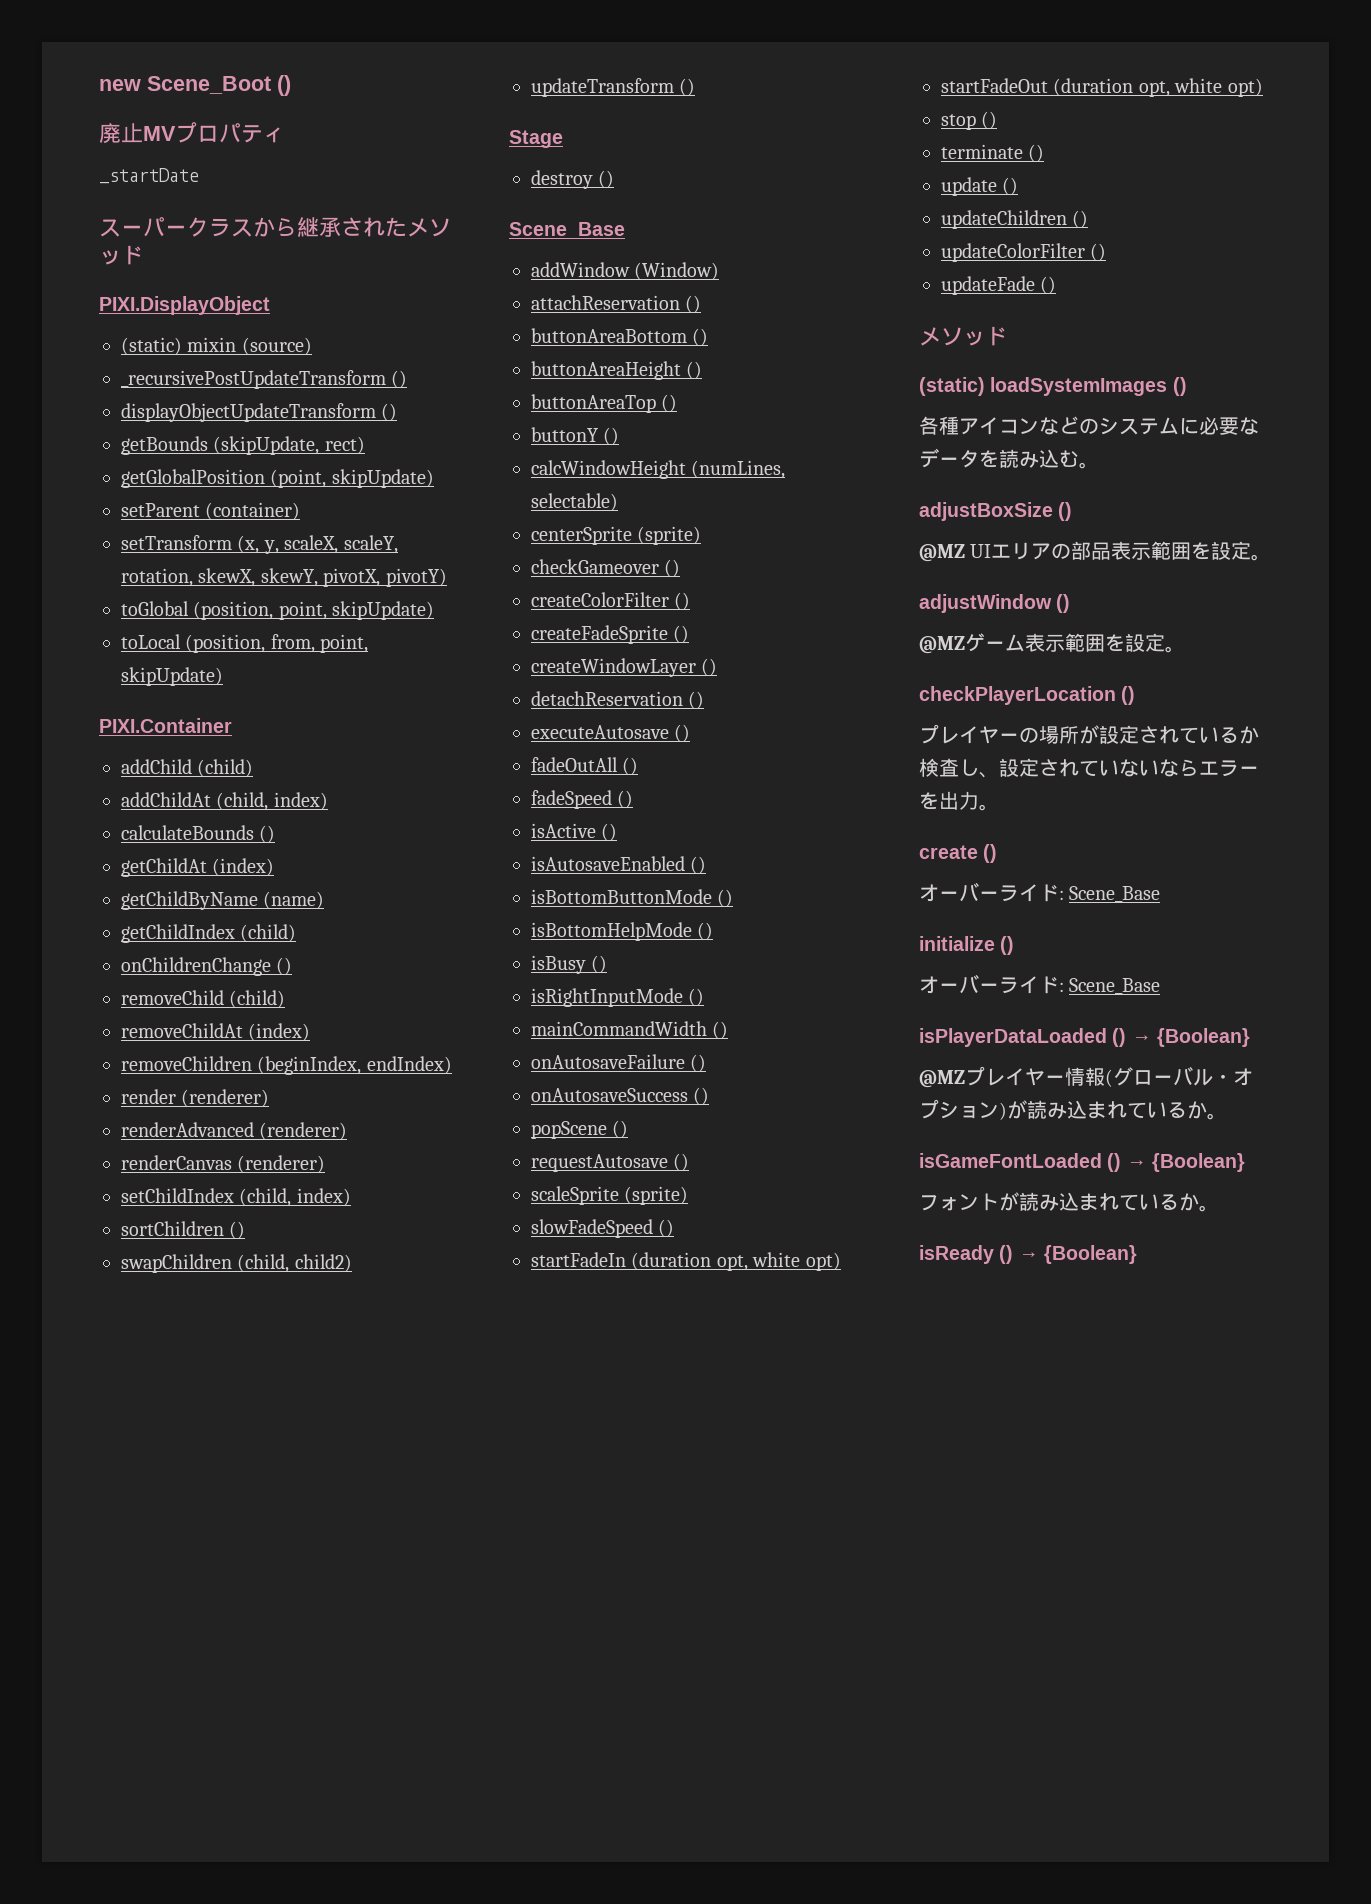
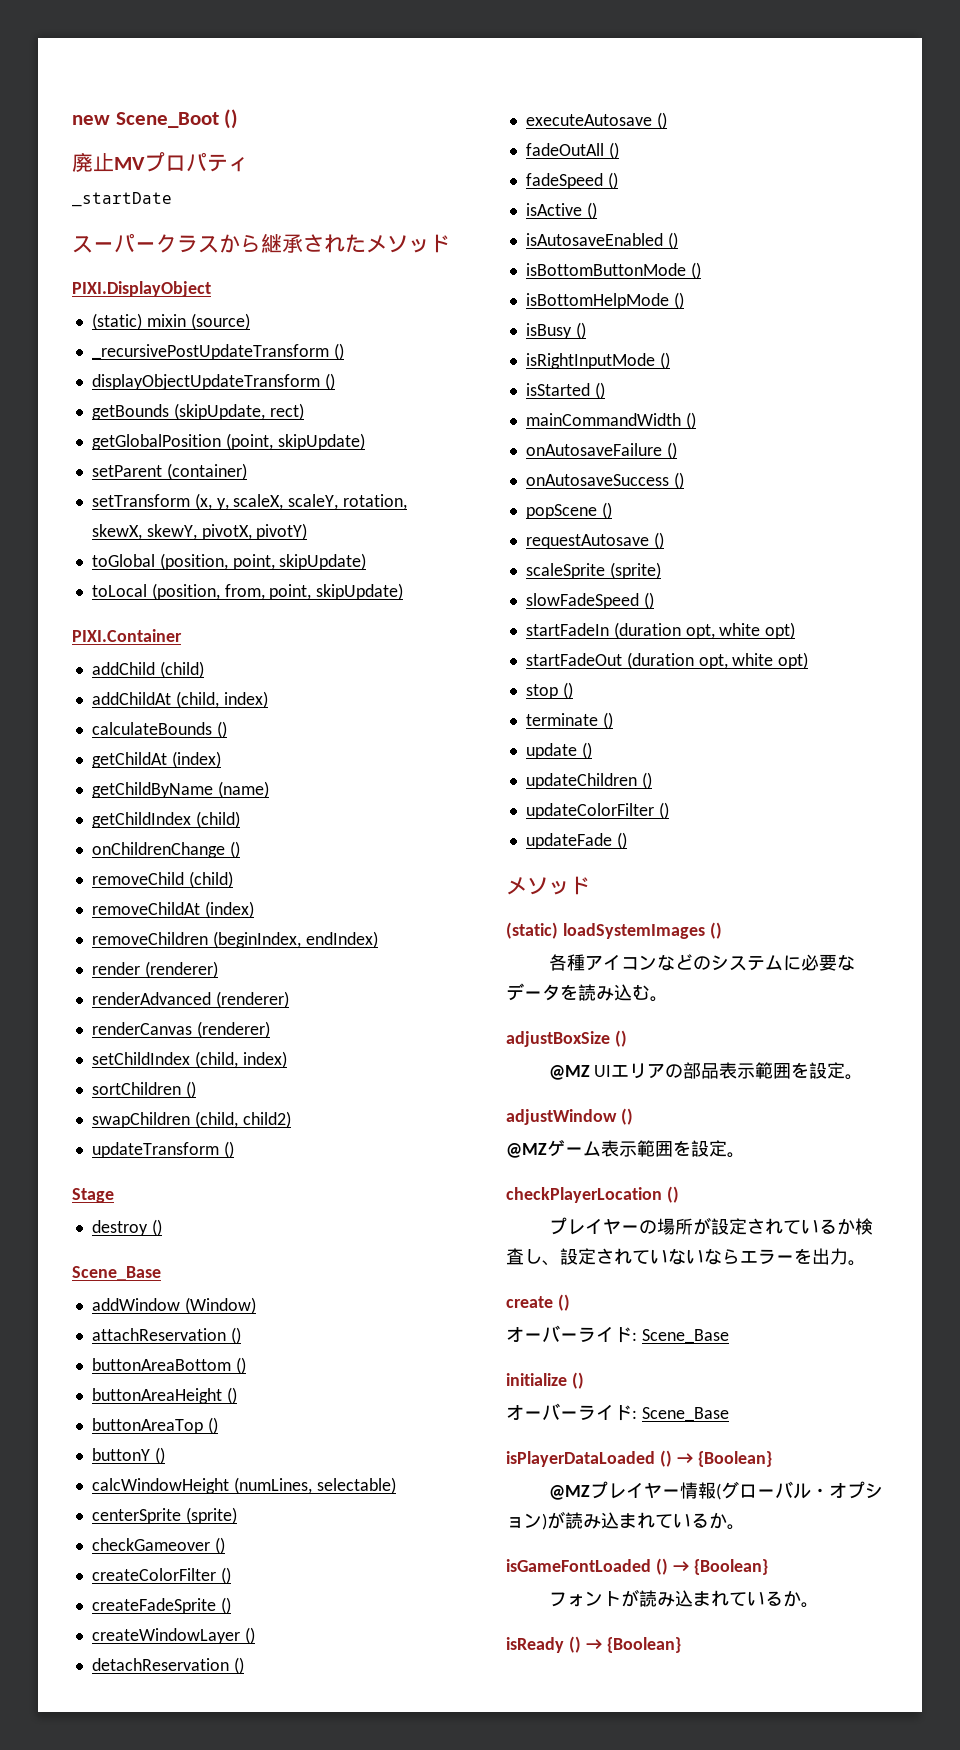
+ isStarted ()

